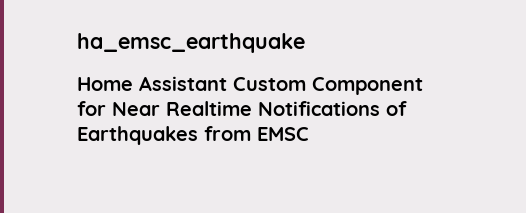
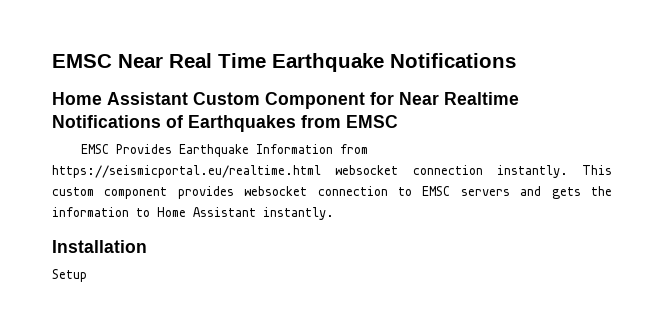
- ha_emsc_earthquake
+ EMSC Near Real Time Earthquake Notifications
+ EMSC Provides Earthquake Information from https://seismicportal.eu/realtime.html websocket connection instantly. This custom component provides websocket connection to EMSC servers and gets the information to Home Assistant instantly.
+ Installation
+ Setup

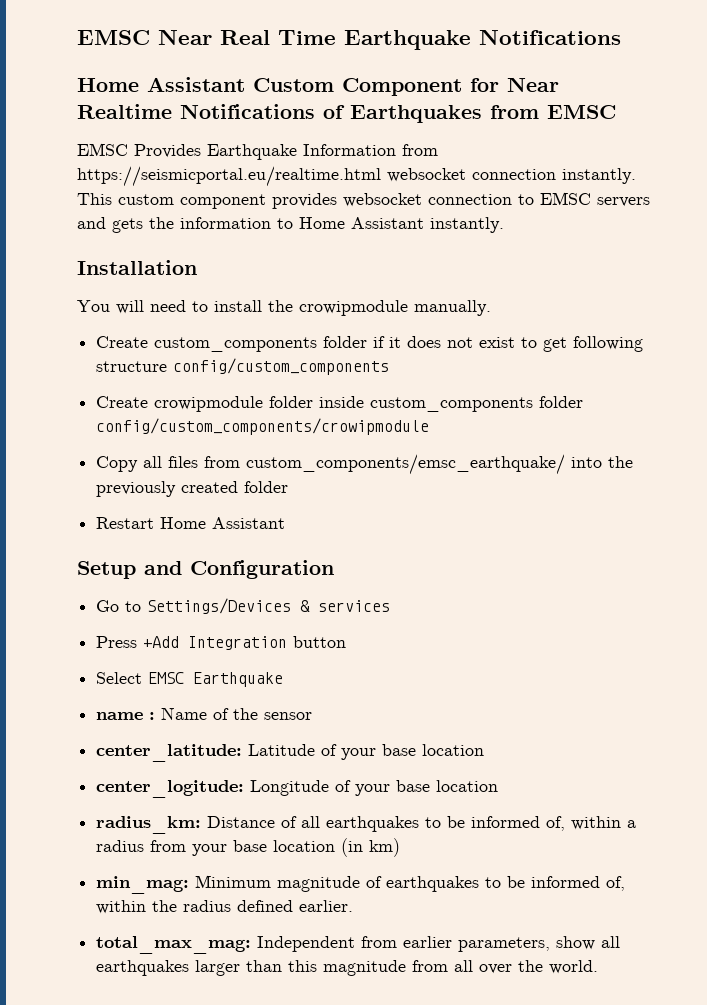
- Setup
+ You will need to install the crowipmodule manually.
+ Create custom_components folder if it does not exist to get following structure config/custom_components
+ Create crowipmodule folder inside custom_components folder config/custom_components/crowipmodule
+ Copy all files from custom_components/emsc_earthquake/ into the previously created folder
+ Restart Home Assistant
+ Setup and Configuration
+ Go to Settings/Devices & services
+ Press +Add Integration button
+ Select EMSC Earthquake
+ name : Name of the sensor
+ center_latitude: Latitude of your base location
+ center_logitude: Longitude of your base location
+ radius_km: Distance of all earthquakes to be informed of, within a radius from your base location (in km)
+ min_mag: Minimum magnitude of earthquakes to be informed of, within the radius defined earlier.
+ total_max_mag: Independent from earlier parameters, show all earthquakes larger than this magnitude from all over the world.

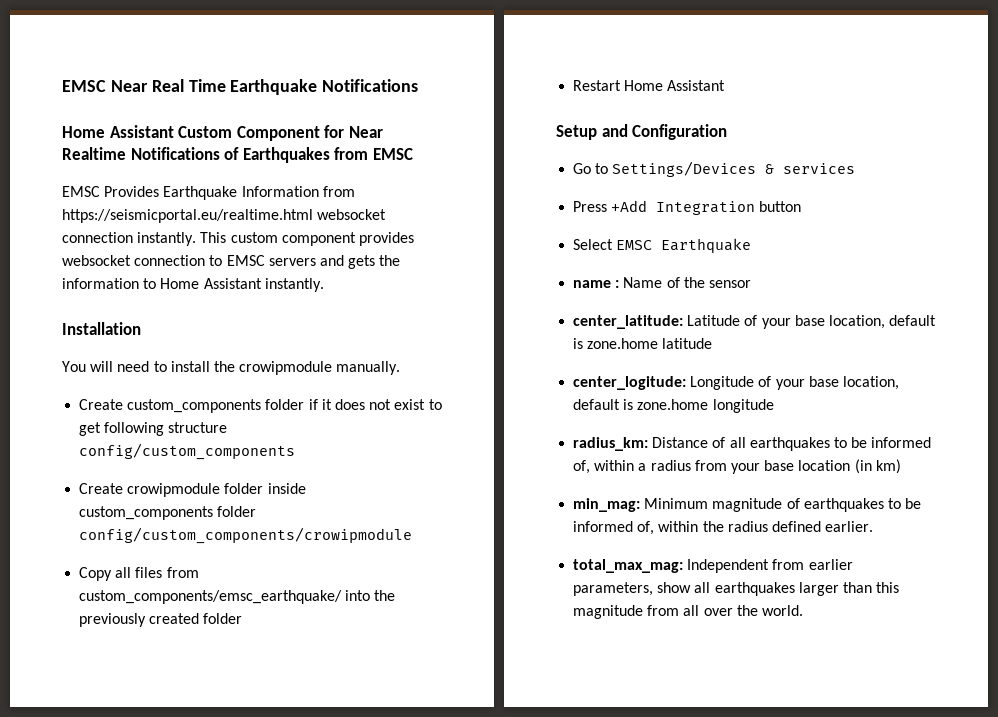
- center_latitude: Latitude of your base location
+ center_latitude: Latitude of your base location, default is zone.home latitude
- center_logitude: Longitude of your base location
+ center_logitude: Longitude of your base location, default is zone.home longitude

